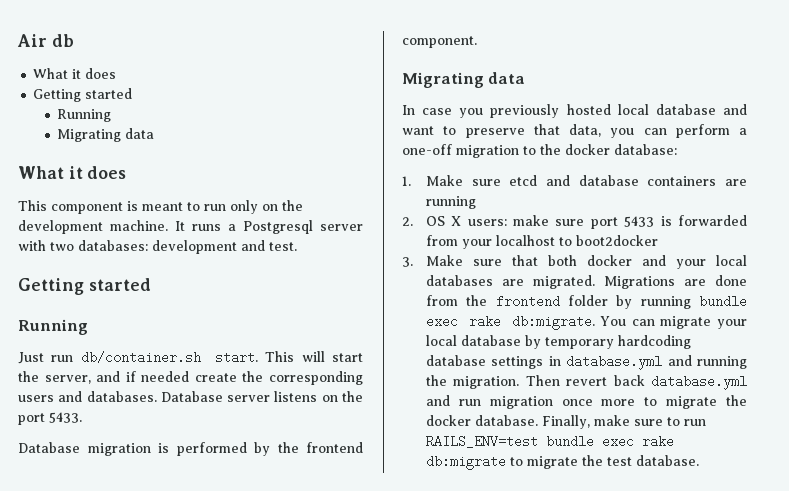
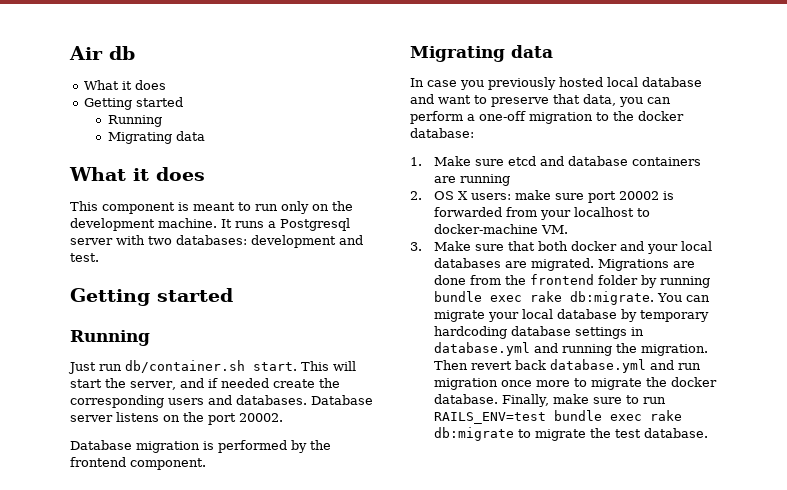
- Database server listens on the port 5433.
+ Database server listens on the port 20002.
- 2. OS X users: make sure port 5433 is forwarded from your localhost to boot2docker
+ 2. OS X users: make sure port 20002 is forwarded from your localhost to docker-machine VM.

